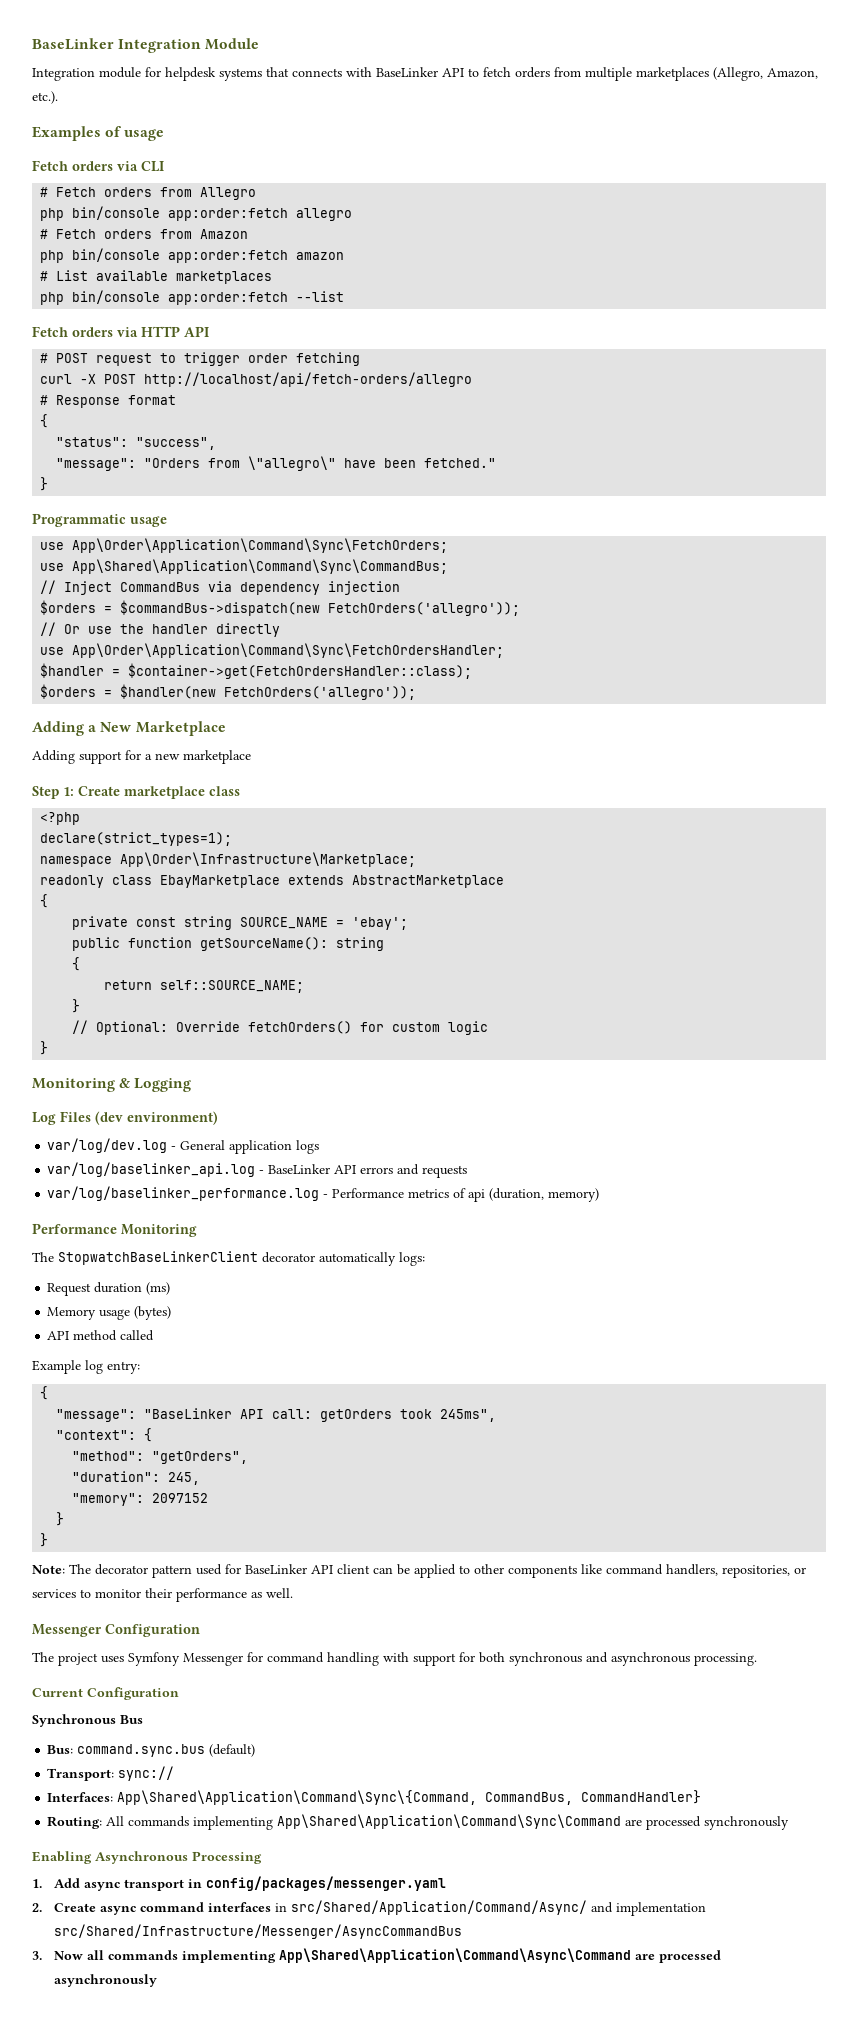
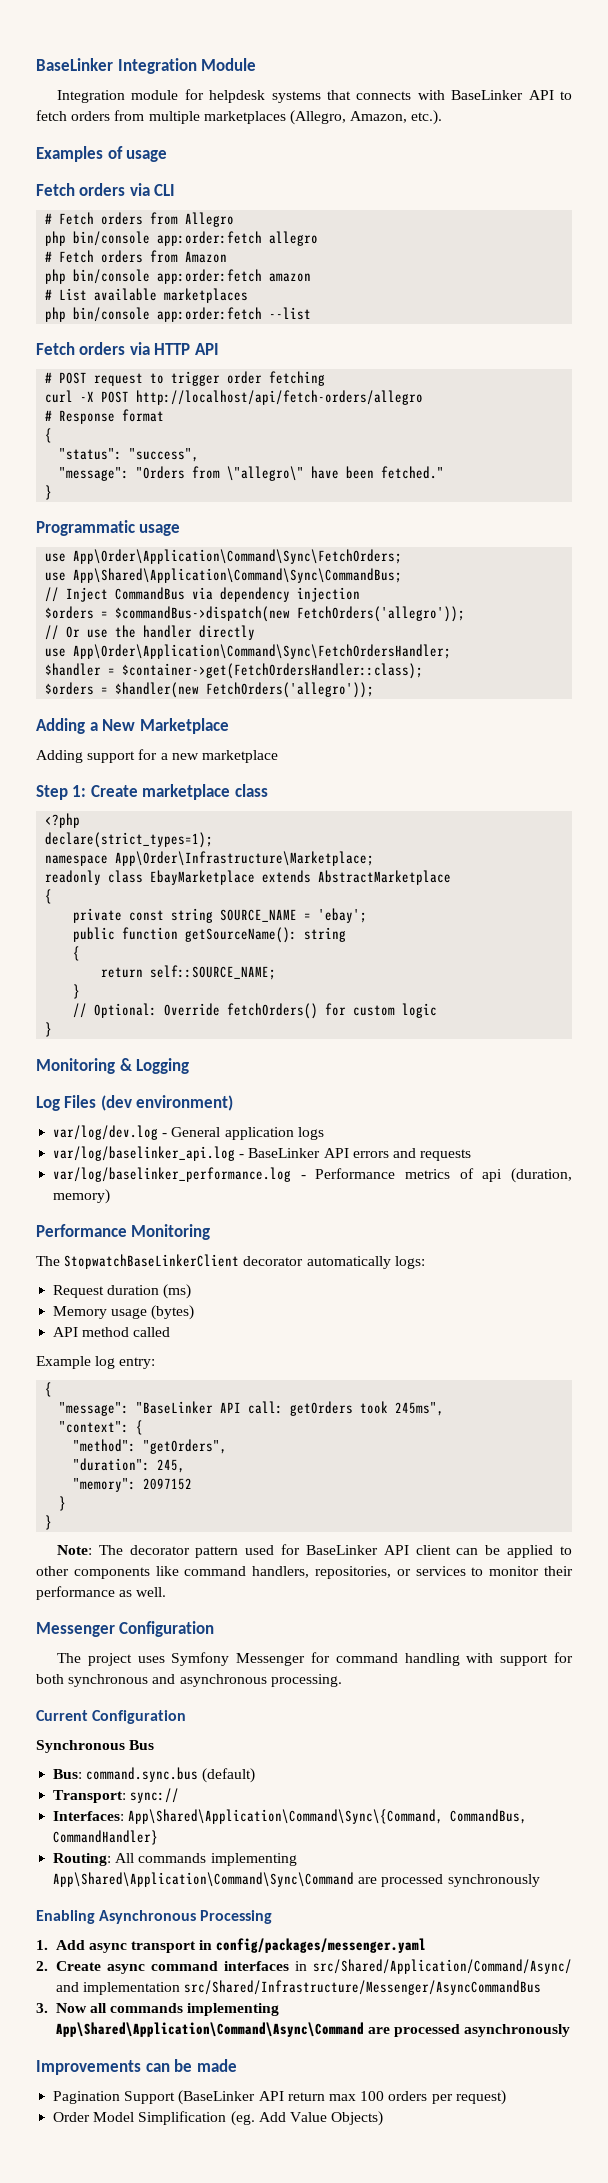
+ Improvements can be made
+ Pagination Support (BaseLinker API return max 100 orders per request)
+ Order Model Simplification (eg. Add Value Objects)

